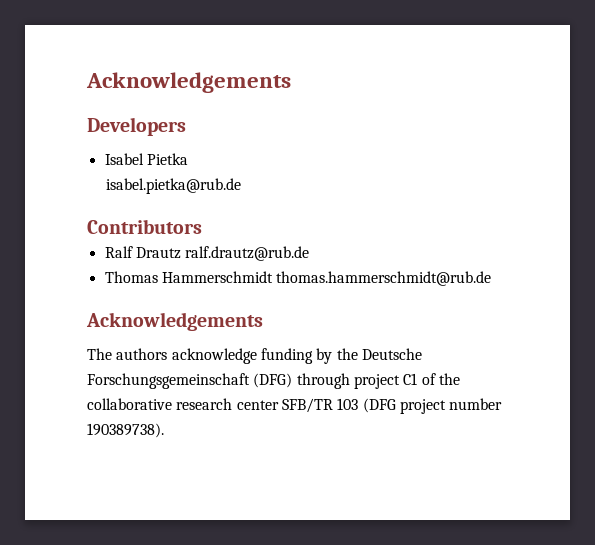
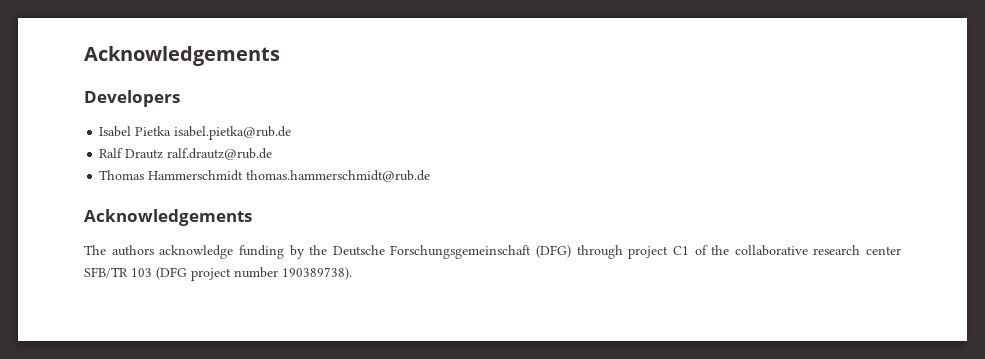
- Isabel Pietka
- isabel.pietka@rub.de
+ Isabel Pietka isabel.pietka@rub.de
- Contributors

